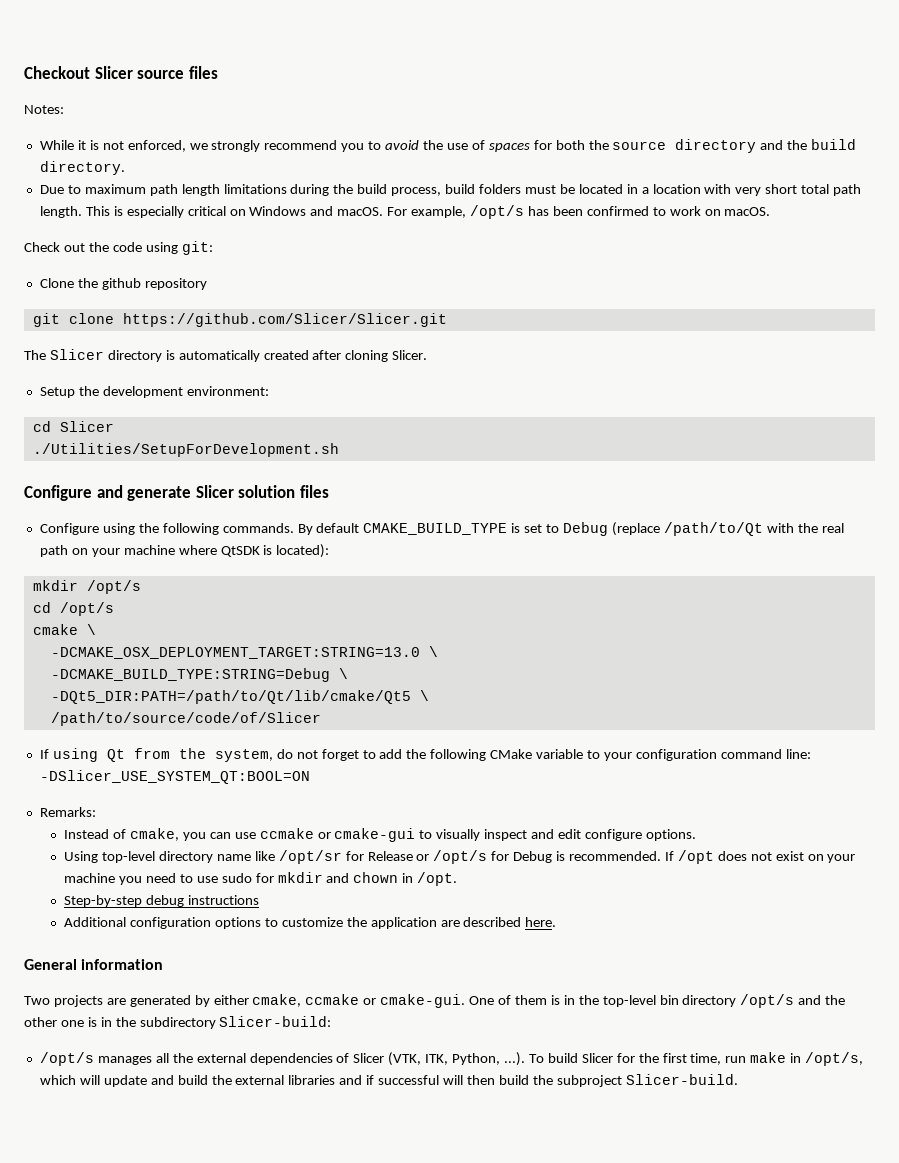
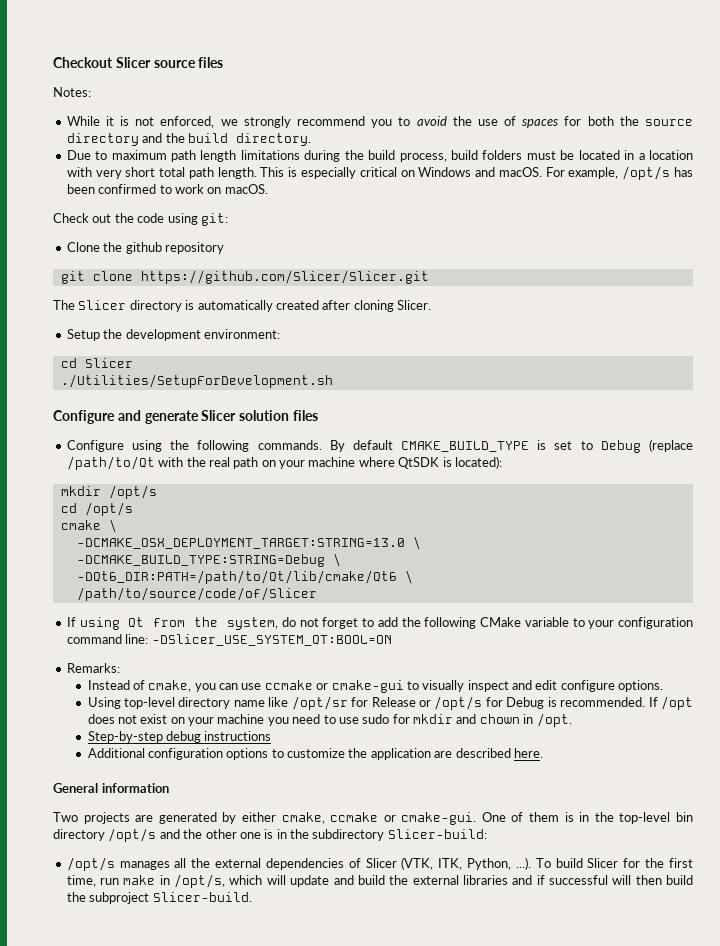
- -DQt5_DIR:PATH=/path/to/Qt/lib/cmake/Qt5 \
+ -DQt6_DIR:PATH=/path/to/Qt/lib/cmake/Qt6 \

